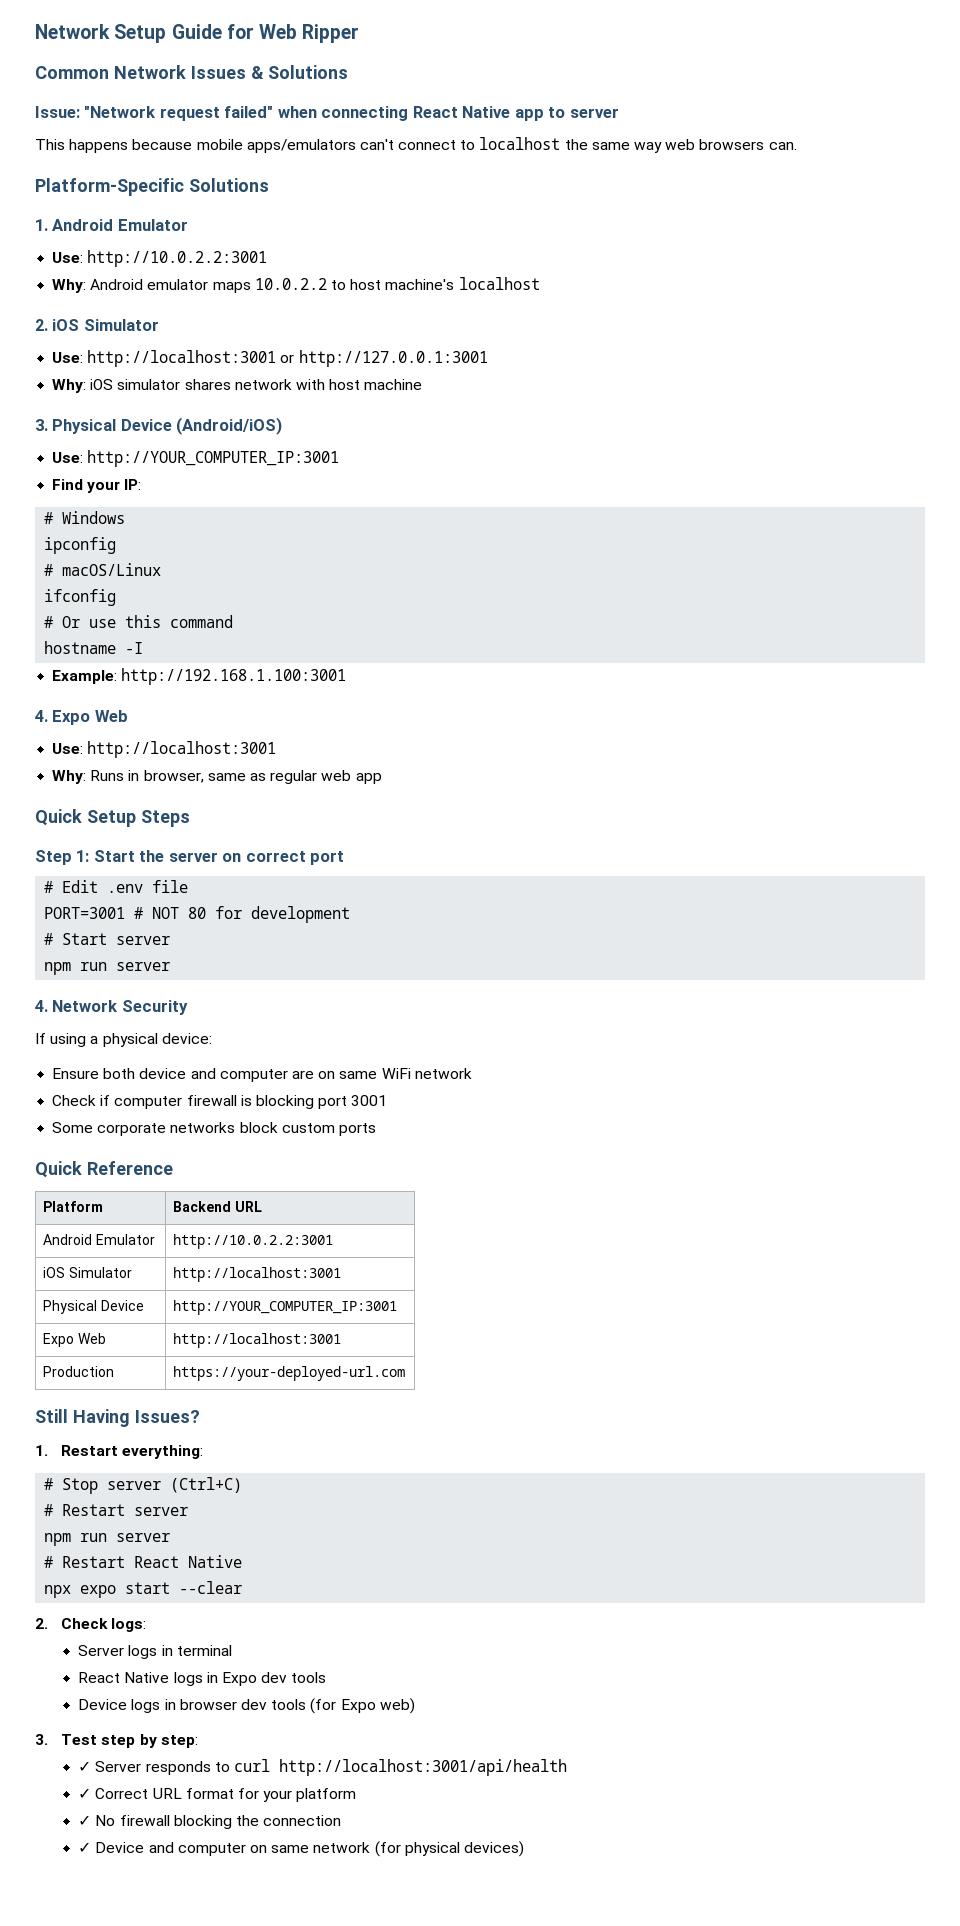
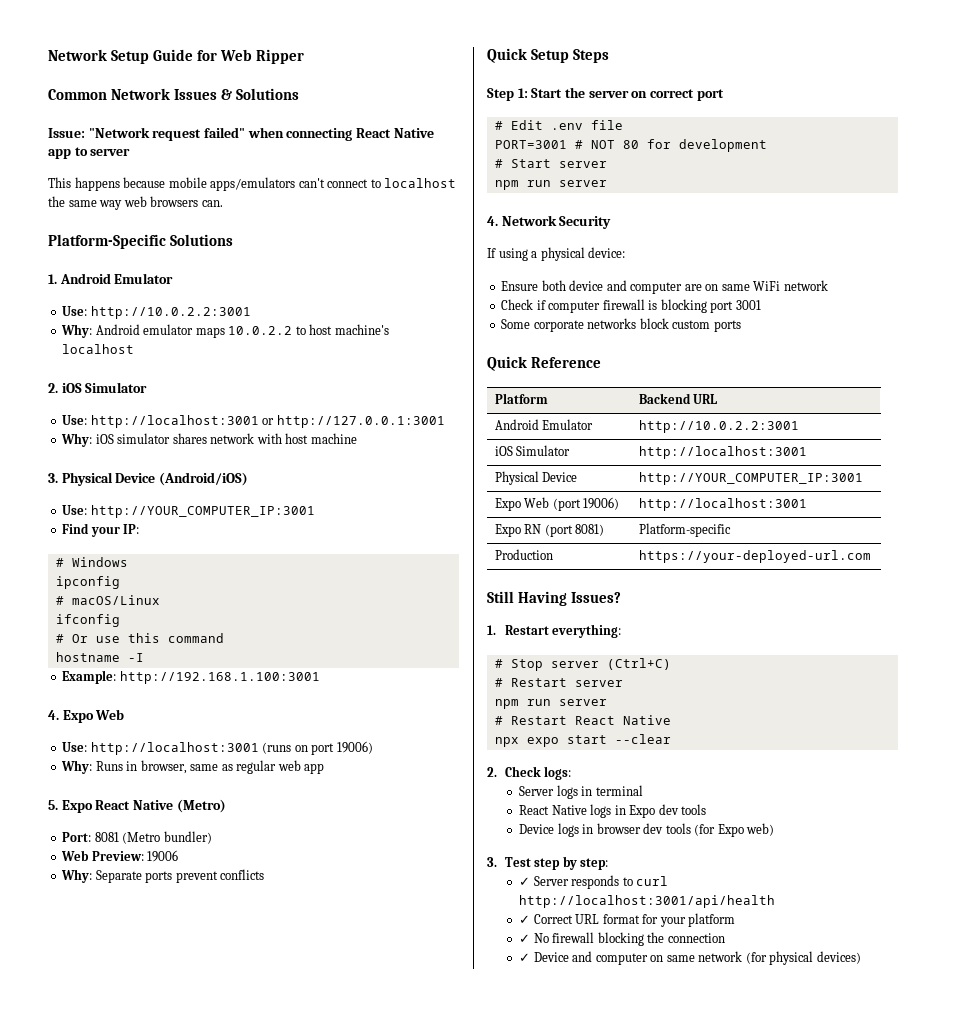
  4. Expo Web
- Use: http://localhost:3001
+ Use: http://localhost:3001 (runs on port 19006)
+ 5. Expo React Native (Metro)
+ Port: 8081 (Metro bundler)
+ Web Preview: 19006
+ Why: Separate ports prevent conflicts
- Expo Web | http://localhost:3001
+ Expo Web (port 19006) | http://localhost:3001
+ Expo RN (port 8081) | Platform-specific

